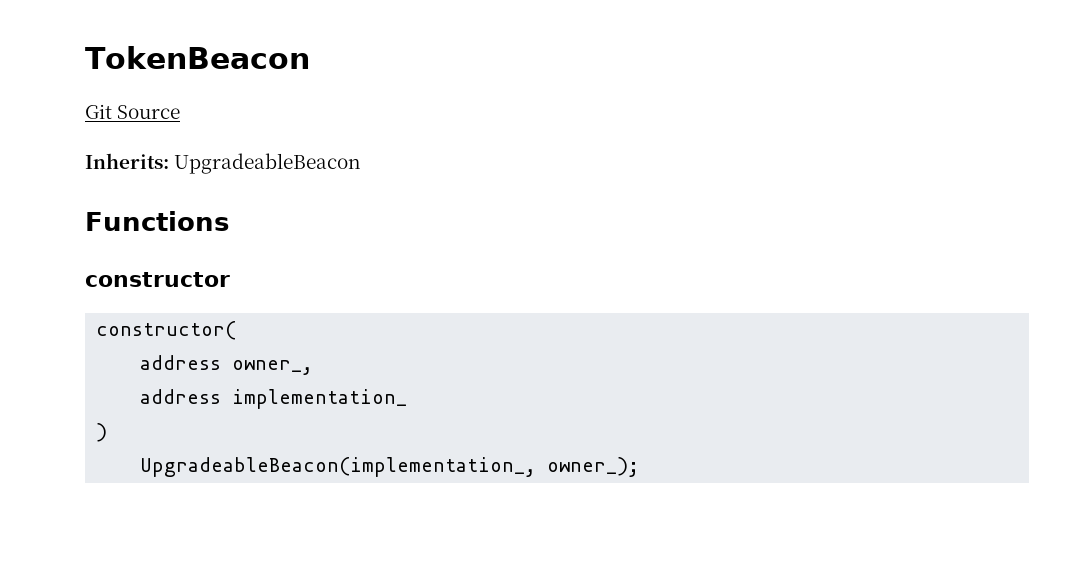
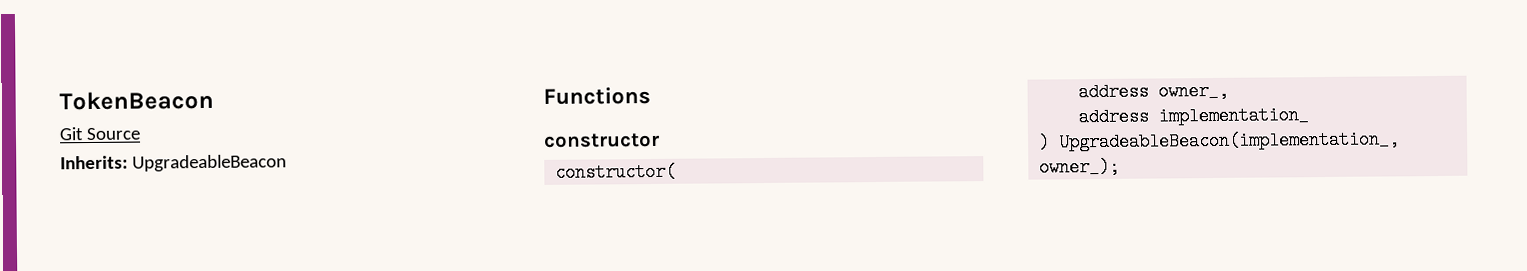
- )
- UpgradeableBeacon(implementation_, owner_);
+ ) UpgradeableBeacon(implementation_, owner_);

